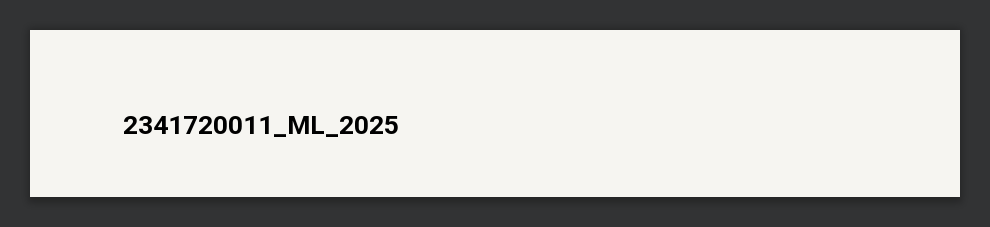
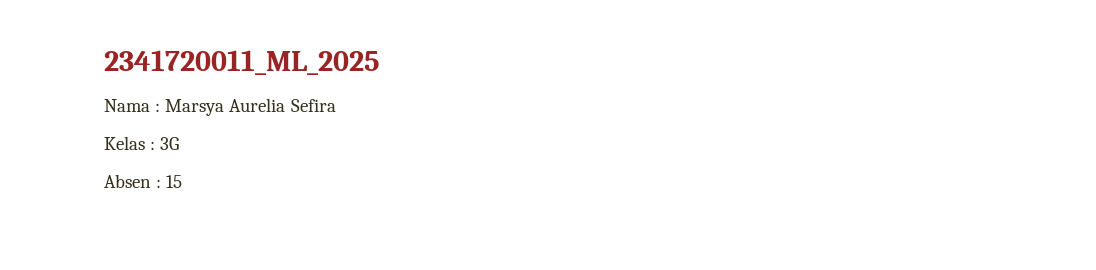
+ Nama : Marsya Aurelia Sefira
+ Kelas : 3G
+ Absen : 15

